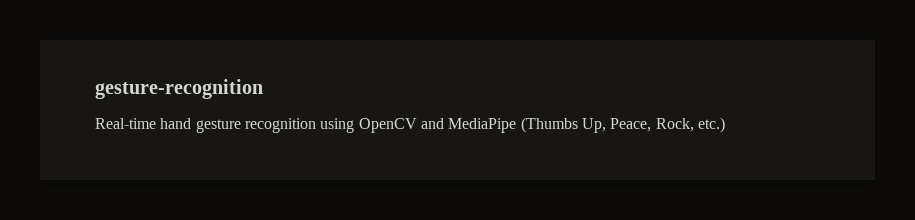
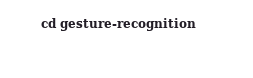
- gesture-recognition
+ cd gesture-recognition
- Real-time hand gesture recognition using OpenCV and MediaPipe (Thumbs Up, Peace, Rock, etc.)

